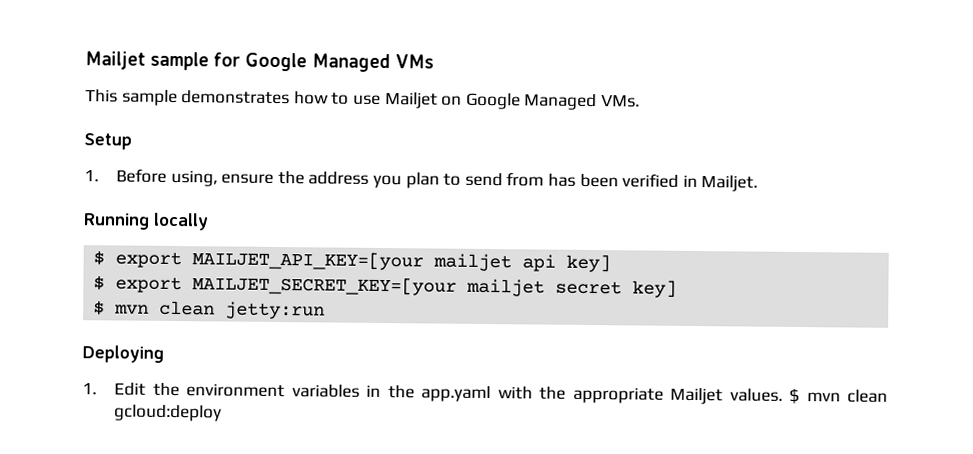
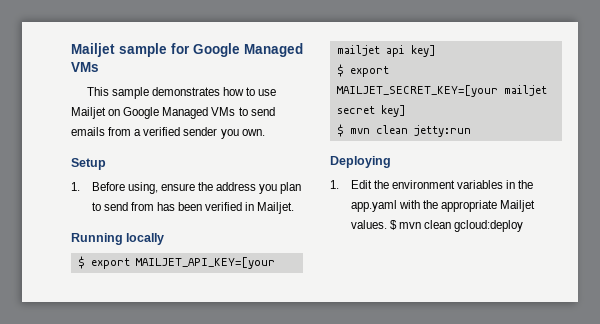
- This sample demonstrates how to use Mailjet on Google Managed VMs.
+ This sample demonstrates how to use Mailjet on Google Managed VMs to send emails from a verified sender you own.

